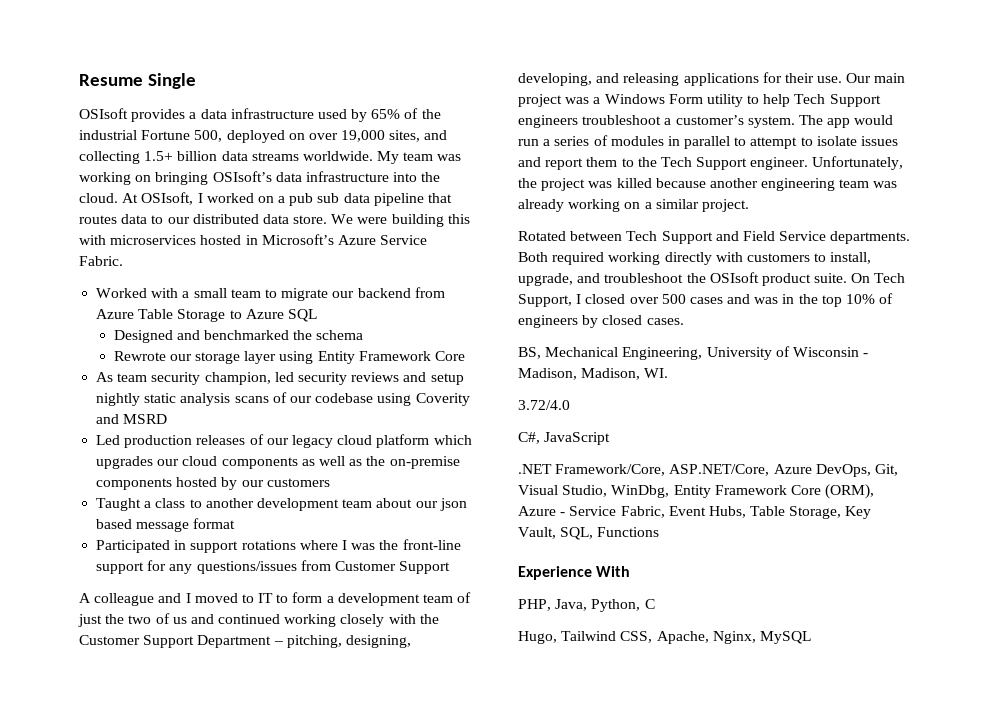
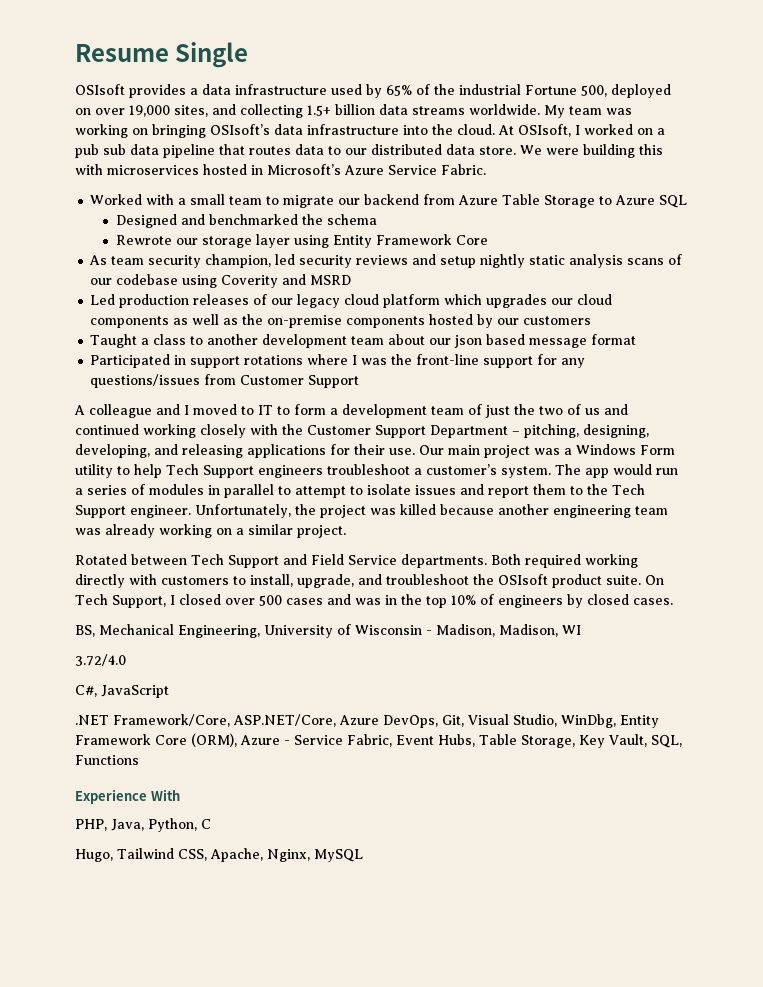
- BS, Mechanical Engineering, University of Wisconsin - Madison, Madison, WI.
+ BS, Mechanical Engineering, University of Wisconsin - Madison, Madison, WI

